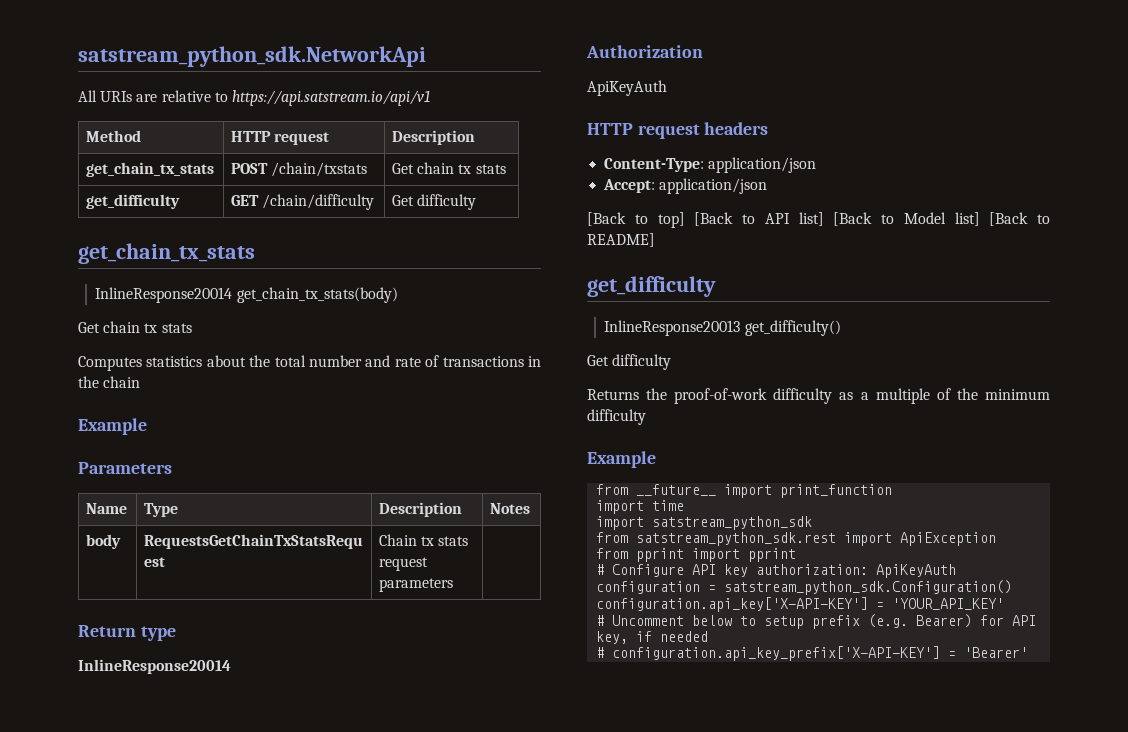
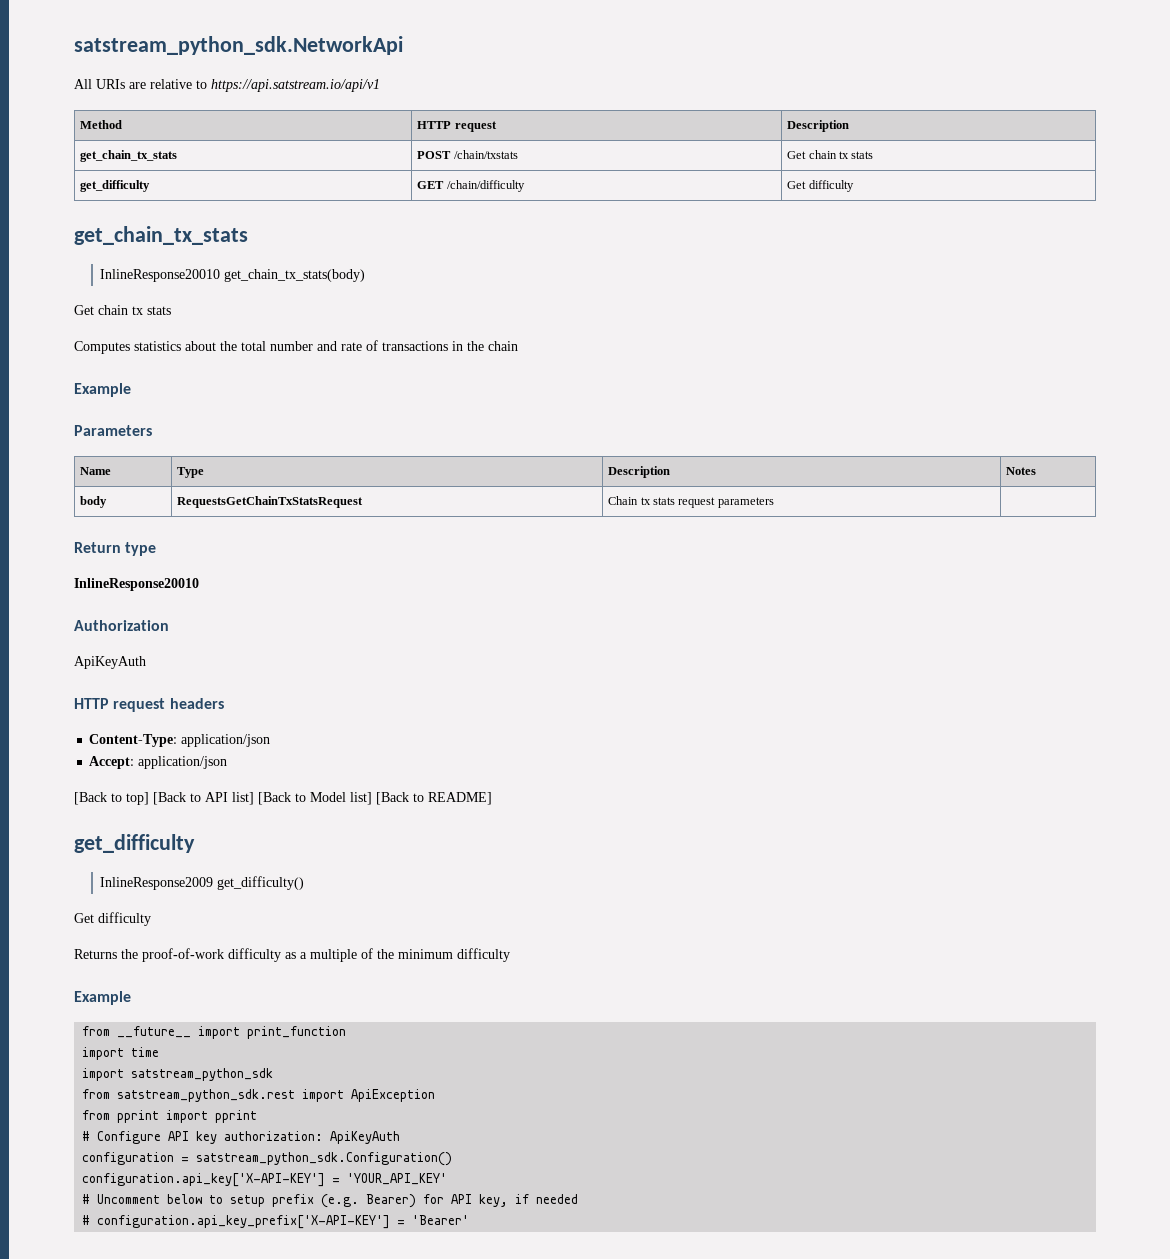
- InlineResponse20014 get_chain_tx_stats(body)
+ InlineResponse20010 get_chain_tx_stats(body)
  Return type
- InlineResponse20014
+ InlineResponse20010
- InlineResponse20013 get_difficulty()
+ InlineResponse2009 get_difficulty()

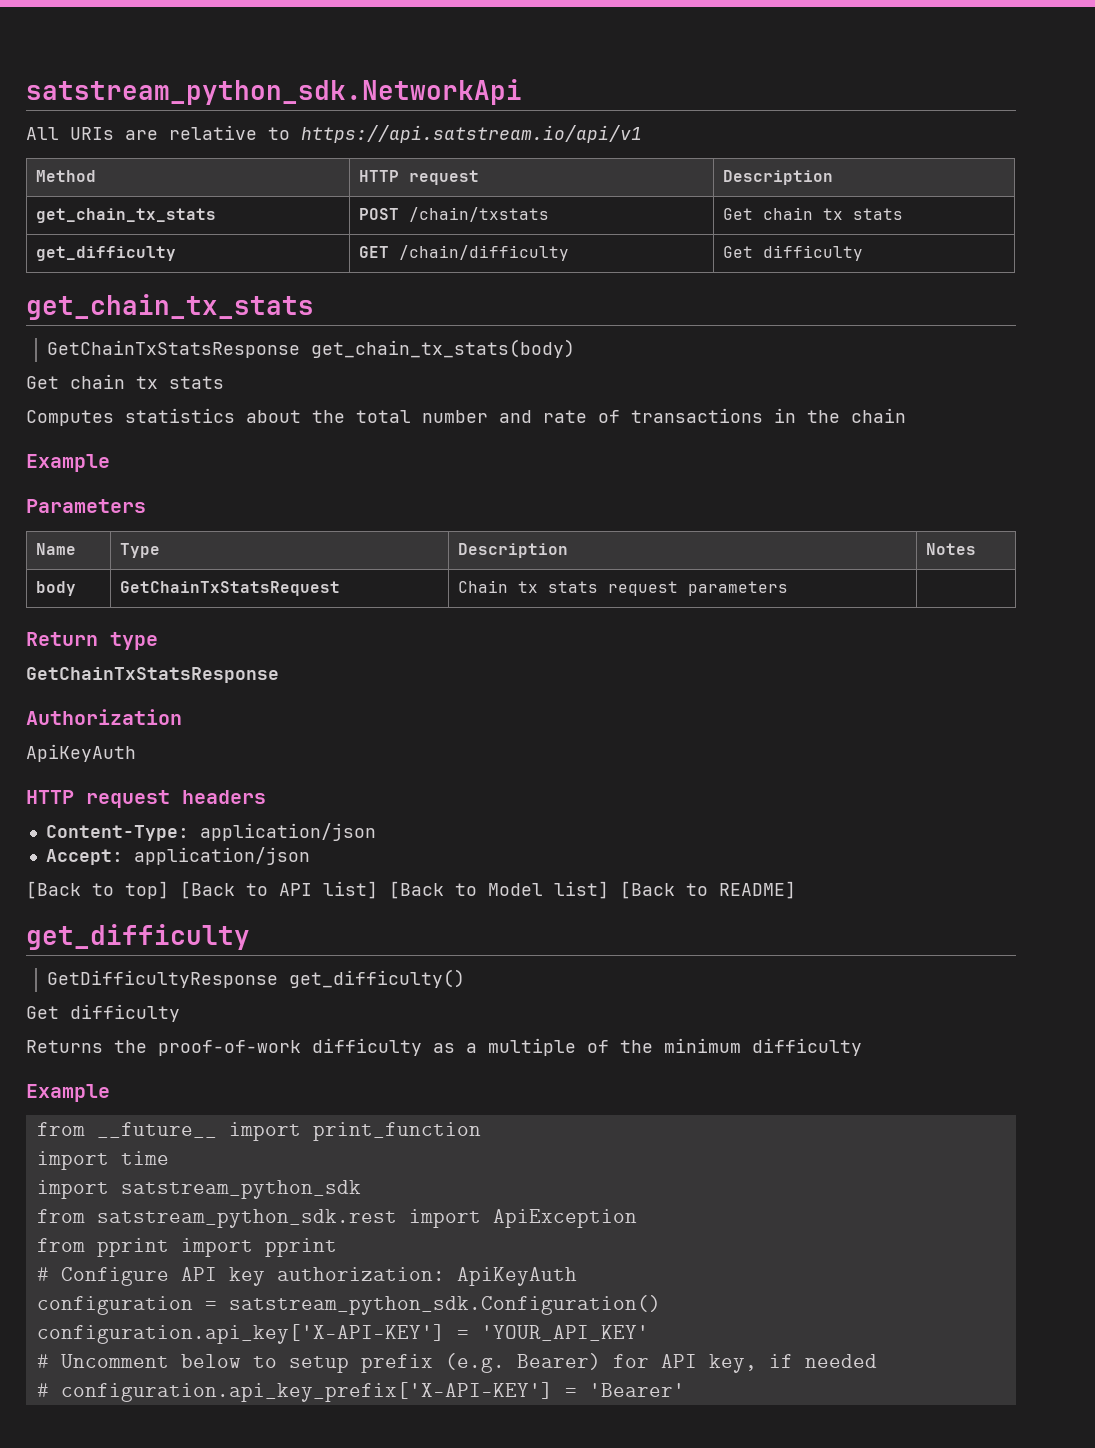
- InlineResponse20010 get_chain_tx_stats(body)
+ GetChainTxStatsResponse get_chain_tx_stats(body)
- body | RequestsGetChainTxStatsRequest | Chain tx stats request parameters |
+ body | GetChainTxStatsRequest | Chain tx stats request parameters |
  Return type
- InlineResponse20010
+ GetChainTxStatsResponse
- InlineResponse2009 get_difficulty()
+ GetDifficultyResponse get_difficulty()

